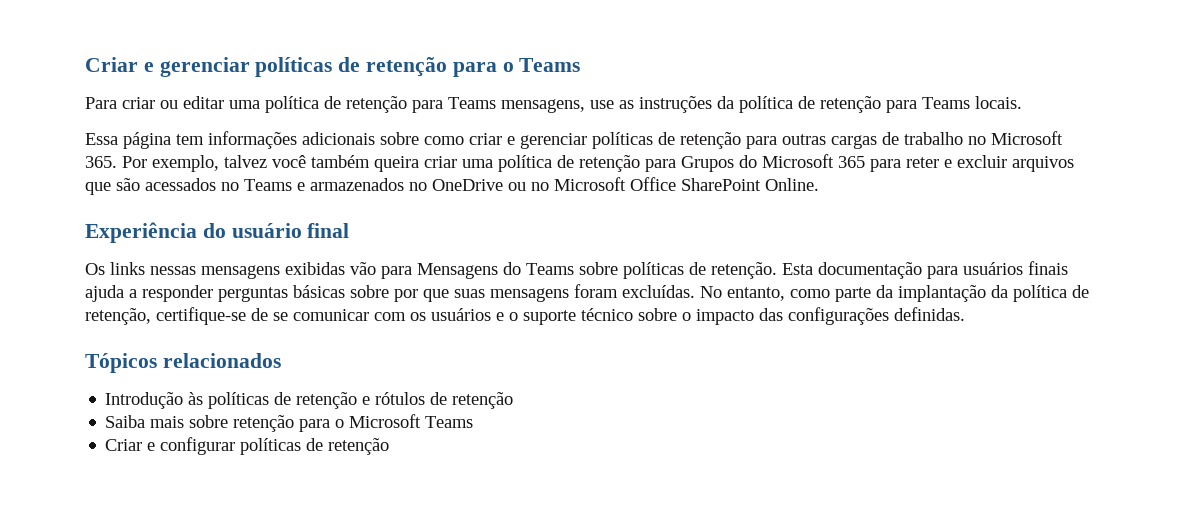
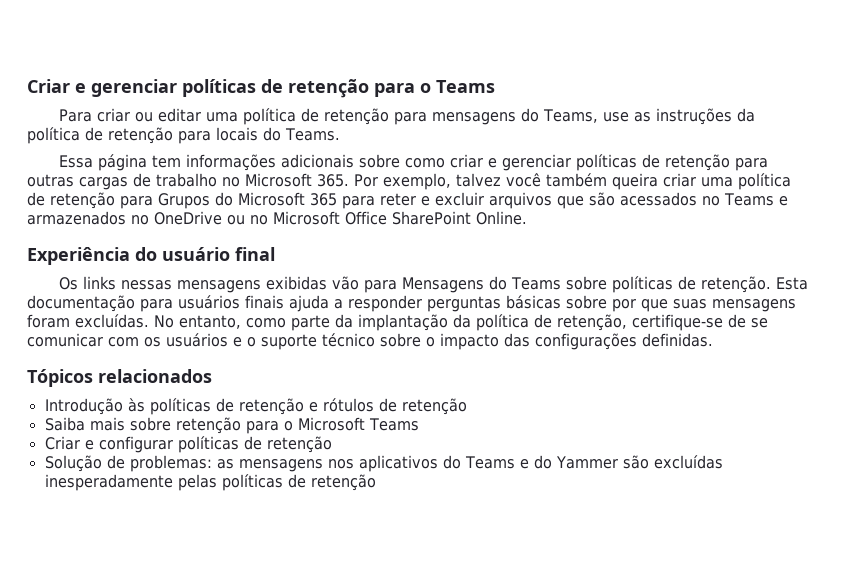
- Para criar ou editar uma política de retenção para Teams mensagens, use as instruções da política de retenção para Teams locais.
+ Para criar ou editar uma política de retenção para mensagens do Teams, use as instruções da política de retenção para locais do Teams.
+ Solução de problemas: as mensagens nos aplicativos do Teams e do Yammer são excluídas inesperadamente pelas políticas de retenção

